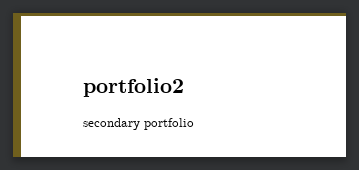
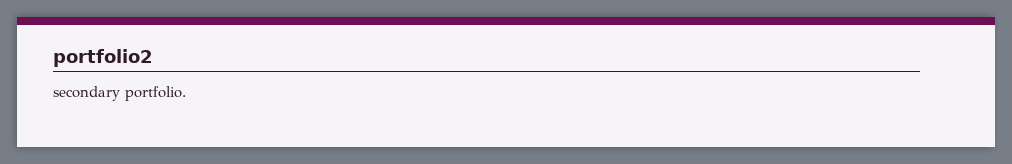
- secondary portfolio
+ secondary portfolio.

